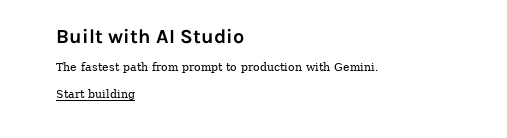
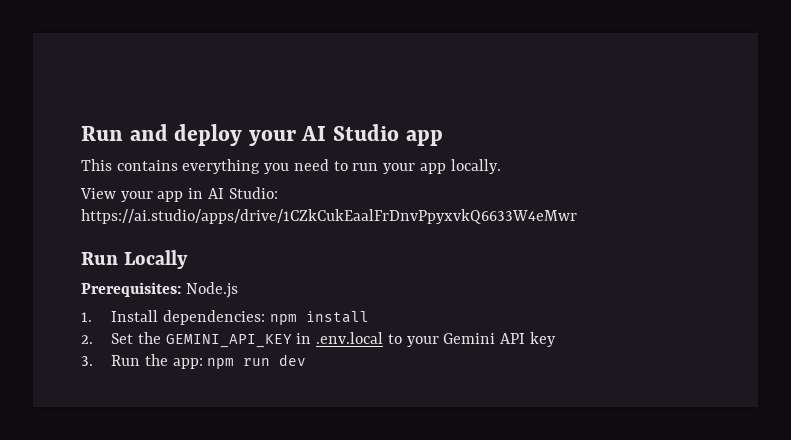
- Built with AI Studio
- The fastest path from prompt to production with Gemini.
- Start building
+ Run and deploy your AI Studio app
+ This contains everything you need to run your app locally.
+ View your app in AI Studio: https://ai.studio/apps/drive/1CZkCukEaalFrDnvPpyxvkQ6633W4eMwr
+ Run Locally
+ Prerequisites: Node.js
+ 1. Install dependencies: npm install
+ 2. Set the GEMINI_API_KEY in .env.local to your Gemini API key
+ 3. Run the app: npm run dev

